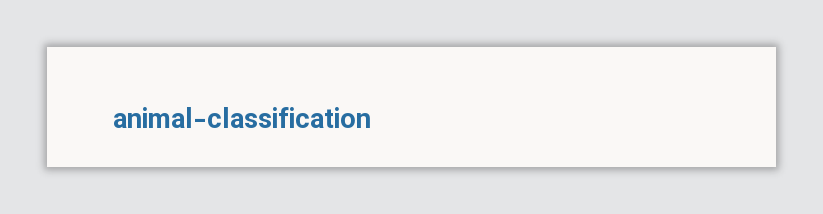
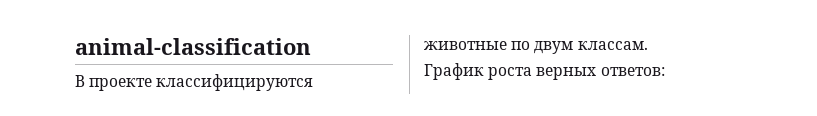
+ В проекте классифицируются животные по двум классам.
+ График роста верных ответов:

